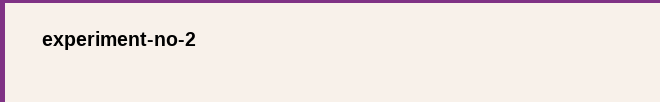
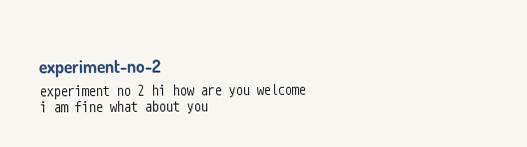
+ experiment no 2 hi how are you welcome
+ i am fine what about you

